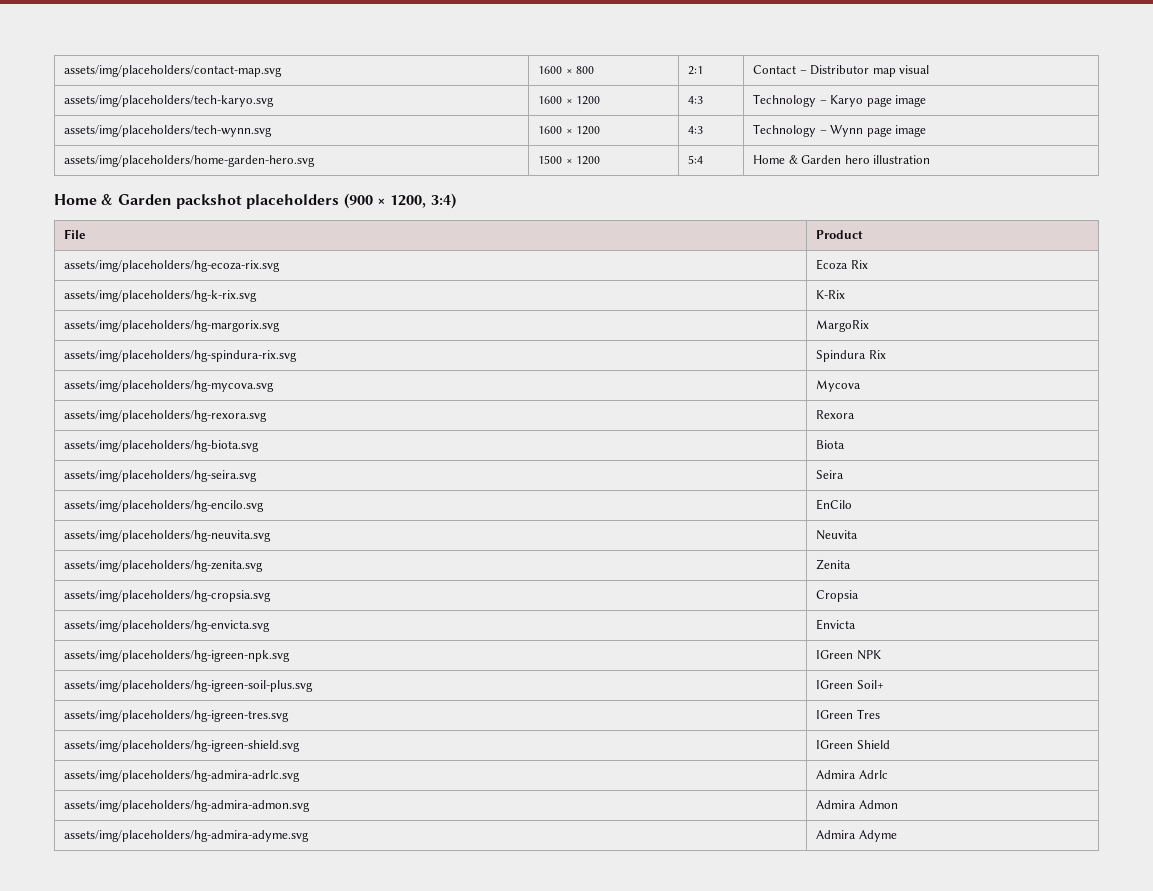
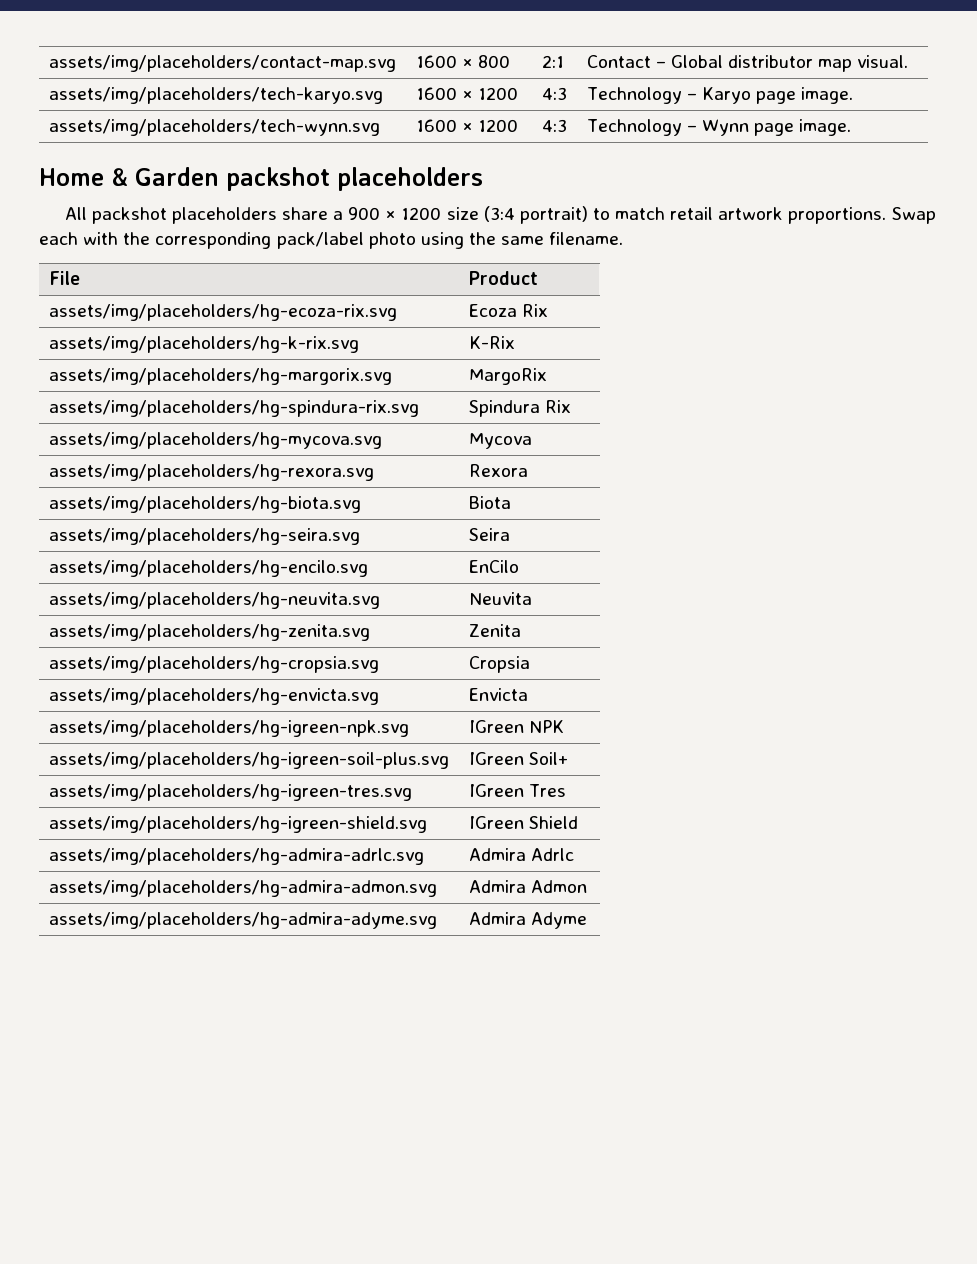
- assets/img/placeholders/contact-map.svg | 1600 × 800 | 2:1 | Contact – Distributor map visual
+ assets/img/placeholders/contact-map.svg | 1600 × 800 | 2:1 | Contact – Global distributor map visual.
- assets/img/placeholders/tech-karyo.svg | 1600 × 1200 | 4:3 | Technology – Karyo page image
+ assets/img/placeholders/tech-karyo.svg | 1600 × 1200 | 4:3 | Technology – Karyo page image.
- assets/img/placeholders/tech-wynn.svg | 1600 × 1200 | 4:3 | Technology – Wynn page image
- assets/img/placeholders/home-garden-hero.svg | 1500 × 1200 | 5:4 | Home & Garden hero illustration
+ assets/img/placeholders/tech-wynn.svg | 1600 × 1200 | 4:3 | Technology – Wynn page image.
- Home & Garden packshot placeholders (900 × 1200, 3:4)
+ Home & Garden packshot placeholders
+ All packshot placeholders share a 900 × 1200 size (3:4 portrait) to match retail artwork proportions. Swap each with the corresponding pack/label photo using the same filename.

